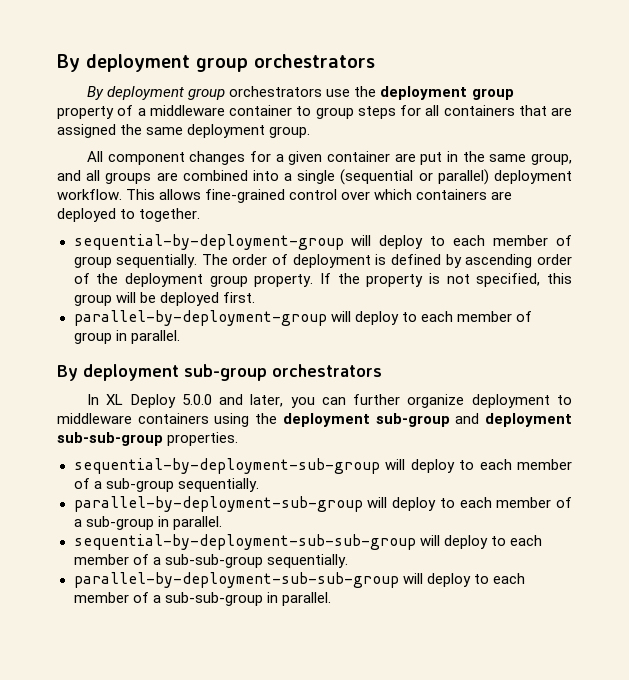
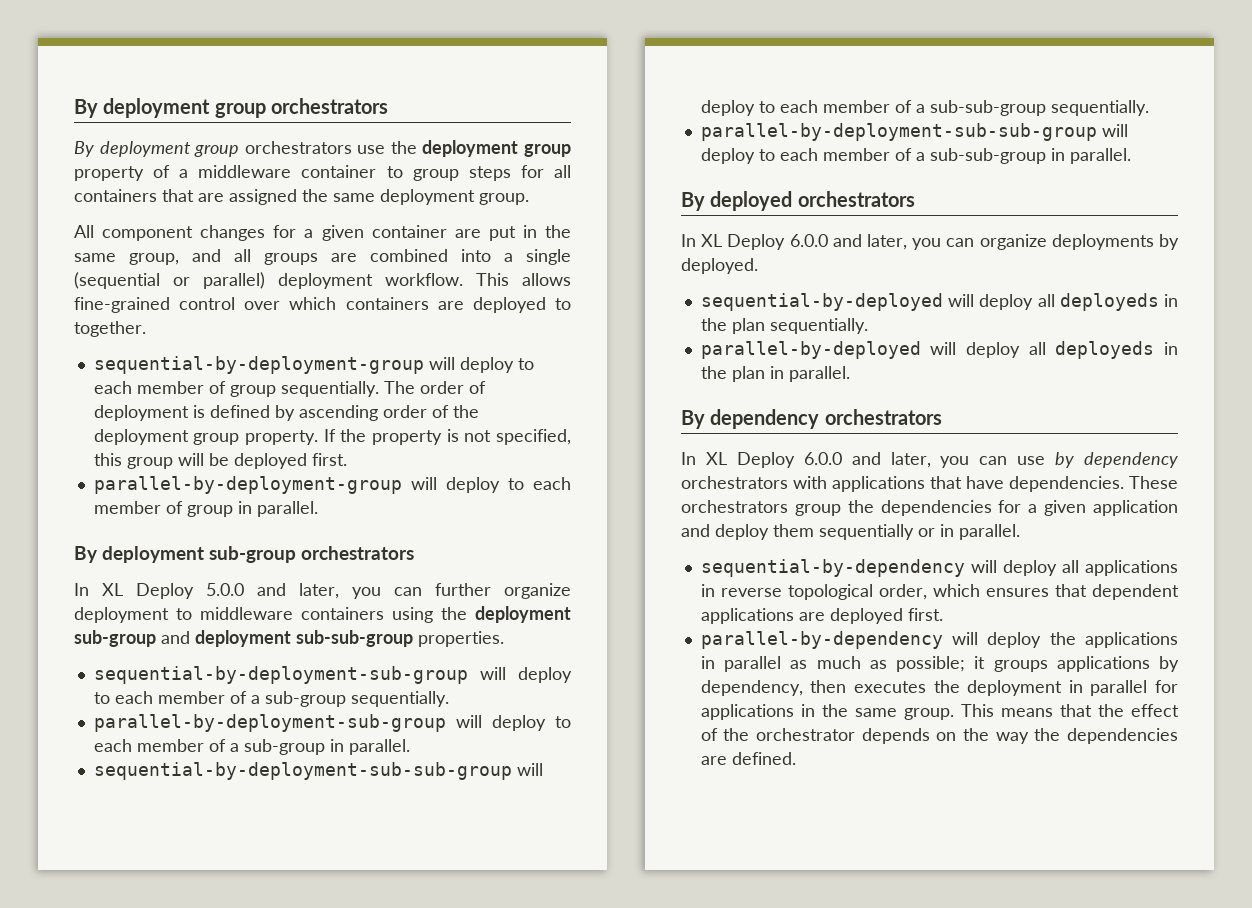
+ By deployed orchestrators
+ In XL Deploy 6.0.0 and later, you can organize deployments by deployed.
+ sequential-by-deployed will deploy all deployeds in the plan sequentially.
+ parallel-by-deployed will deploy all deployeds in the plan in parallel.
+ By dependency orchestrators
+ In XL Deploy 6.0.0 and later, you can use by dependency orchestrators with applications that have dependencies. These orchestrators group the dependencies for a given application and deploy them sequentially or in parallel.
+ sequential-by-dependency will deploy all applications in reverse topological order, which ensures that dependent applications are deployed first.
+ parallel-by-dependency will deploy the applications in parallel as much as possible; it groups applications by dependency, then executes the deployment in parallel for applications in the same group. This means that the effect of the orchestrator depends on the way the dependencies are defined.

